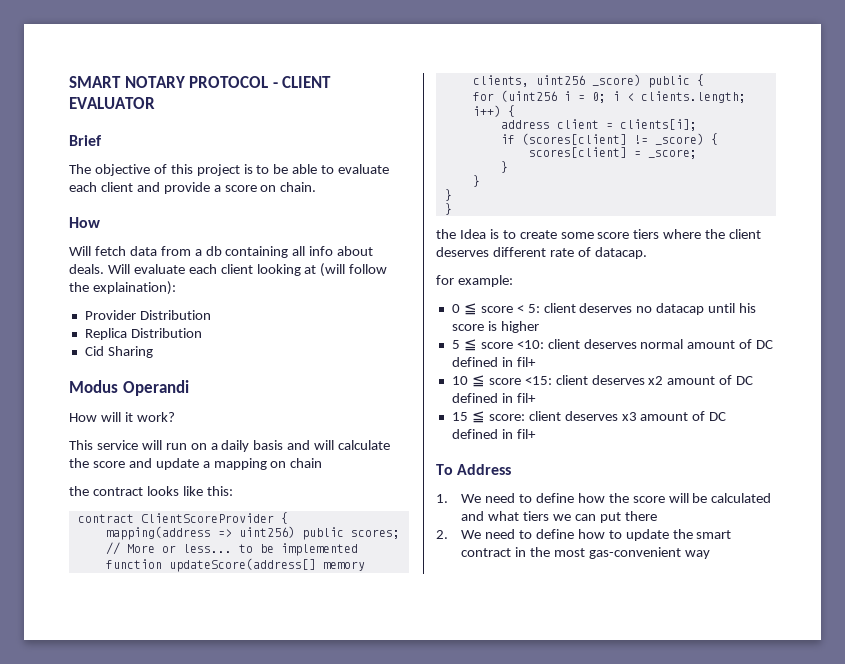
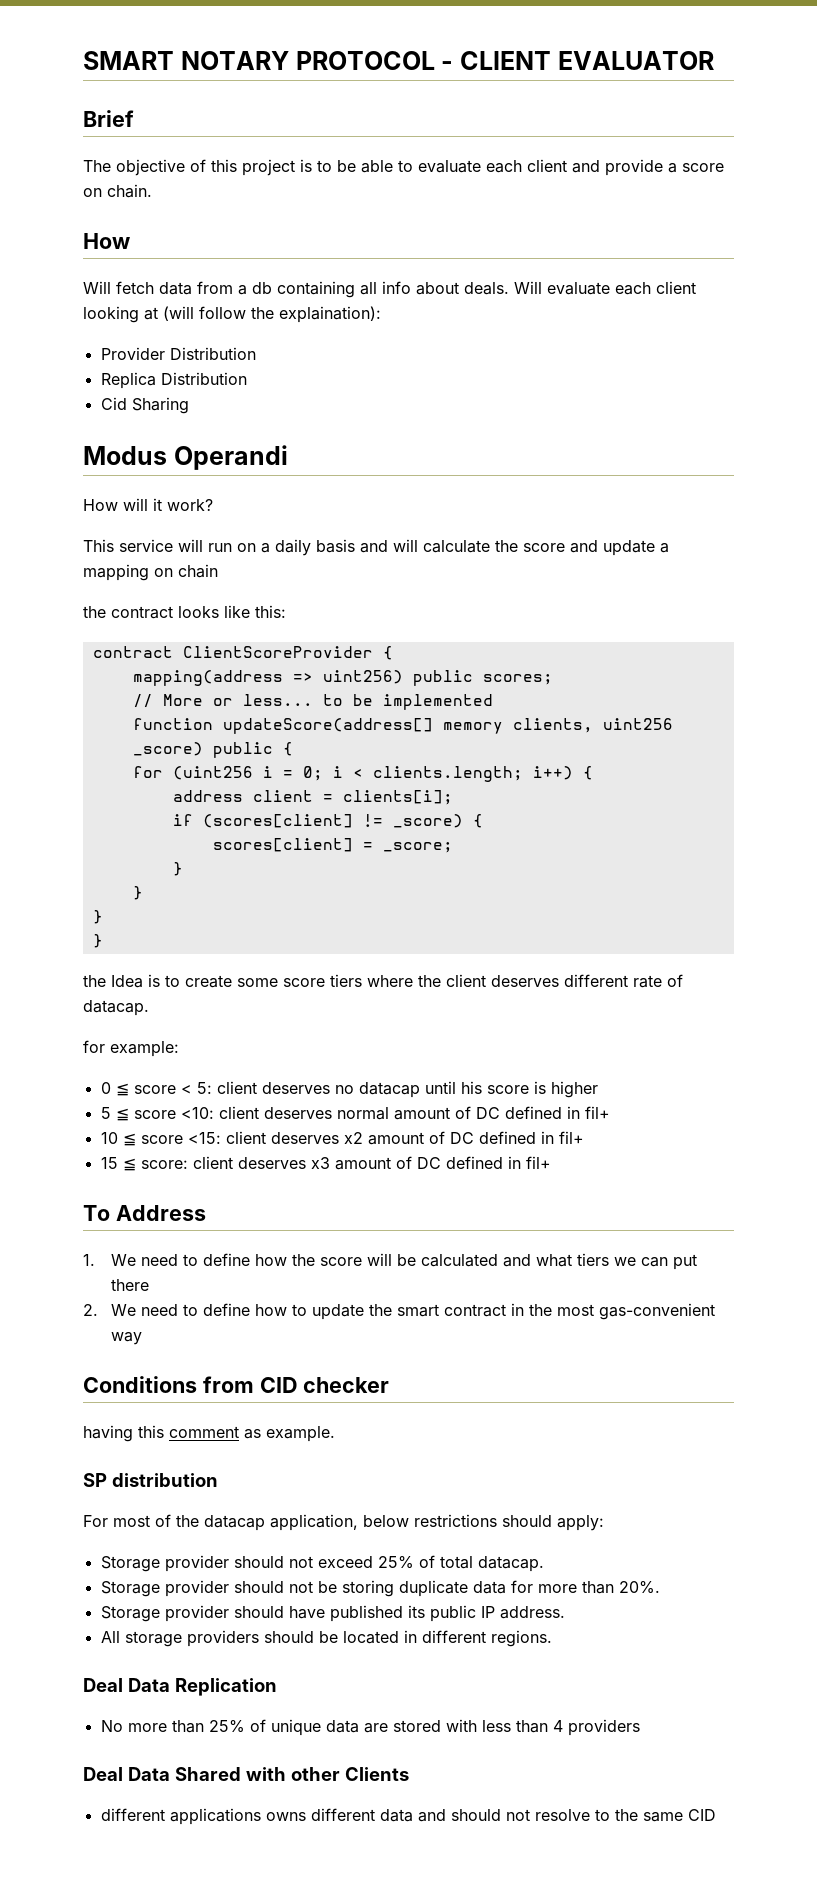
+ Conditions from CID checker
+ having this comment as example.
+ SP distribution
+ For most of the datacap application, below restrictions should apply:
+ Storage provider should not exceed 25% of total datacap.
+ Storage provider should not be storing duplicate data for more than 20%.
+ Storage provider should have published its public IP address.
+ All storage providers should be located in different regions.
+ Deal Data Replication
+ No more than 25% of unique data are stored with less than 4 providers
+ Deal Data Shared with other Clients
+ different applications owns different data and should not resolve to the same CID

